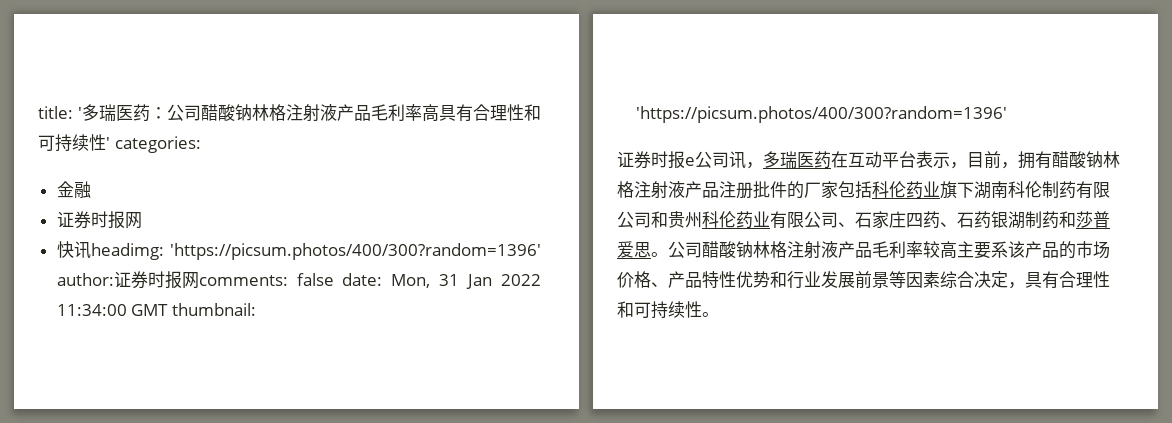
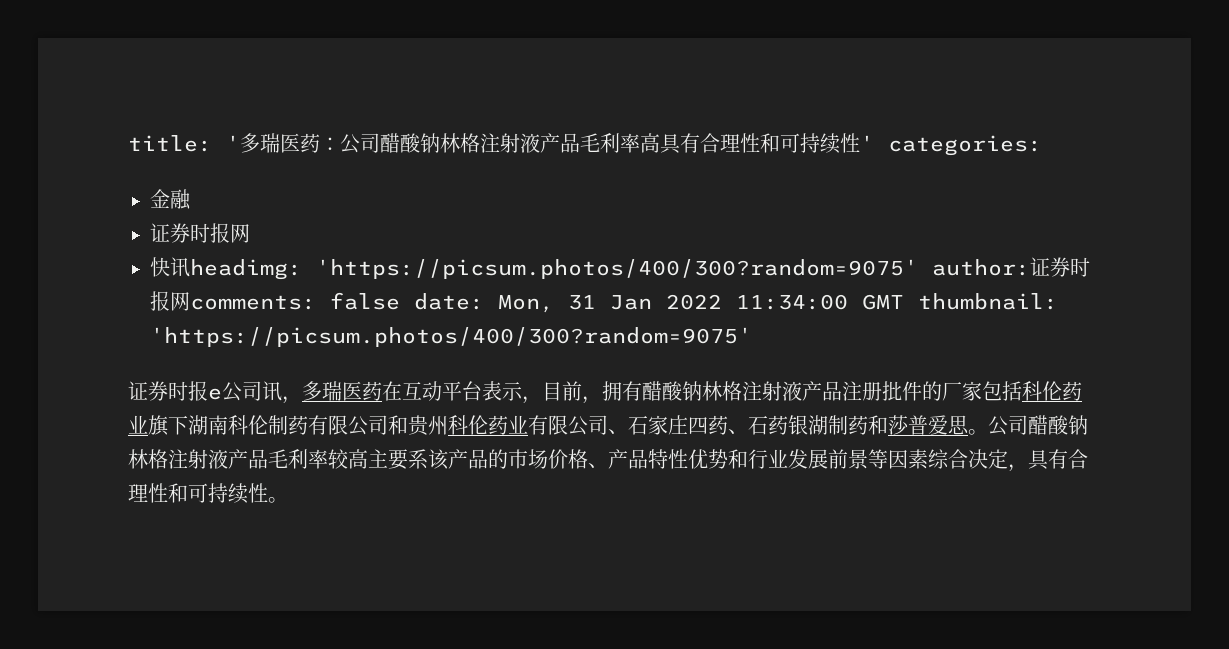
- 快讯headimg: 'https://picsum.photos/400/300?random=1396' author:证券时报网comments: false date: Mon, 31 Jan 2022 11:34:00 GMT thumbnail: 'https://picsum.photos/400/300?random=1396'
+ 快讯headimg: 'https://picsum.photos/400/300?random=9075' author:证券时报网comments: false date: Mon, 31 Jan 2022 11:34:00 GMT thumbnail: 'https://picsum.photos/400/300?random=9075'

